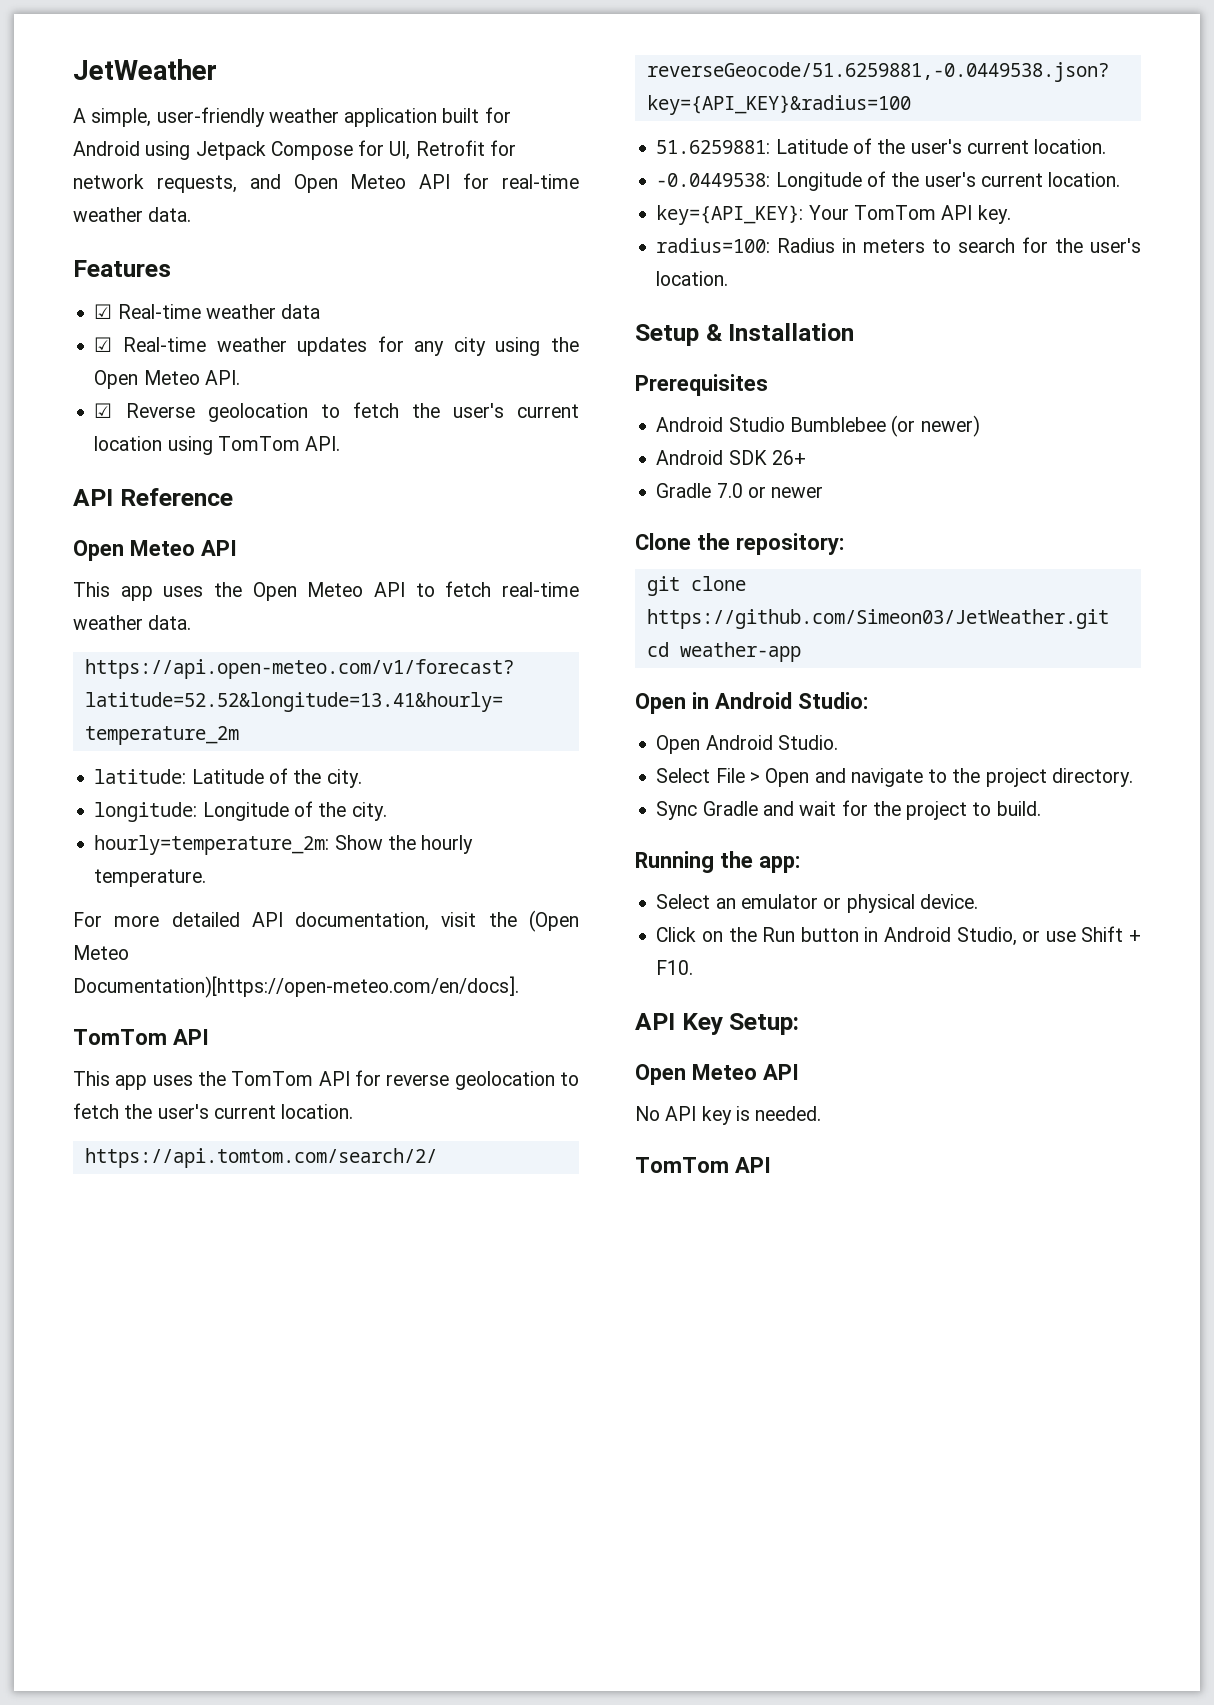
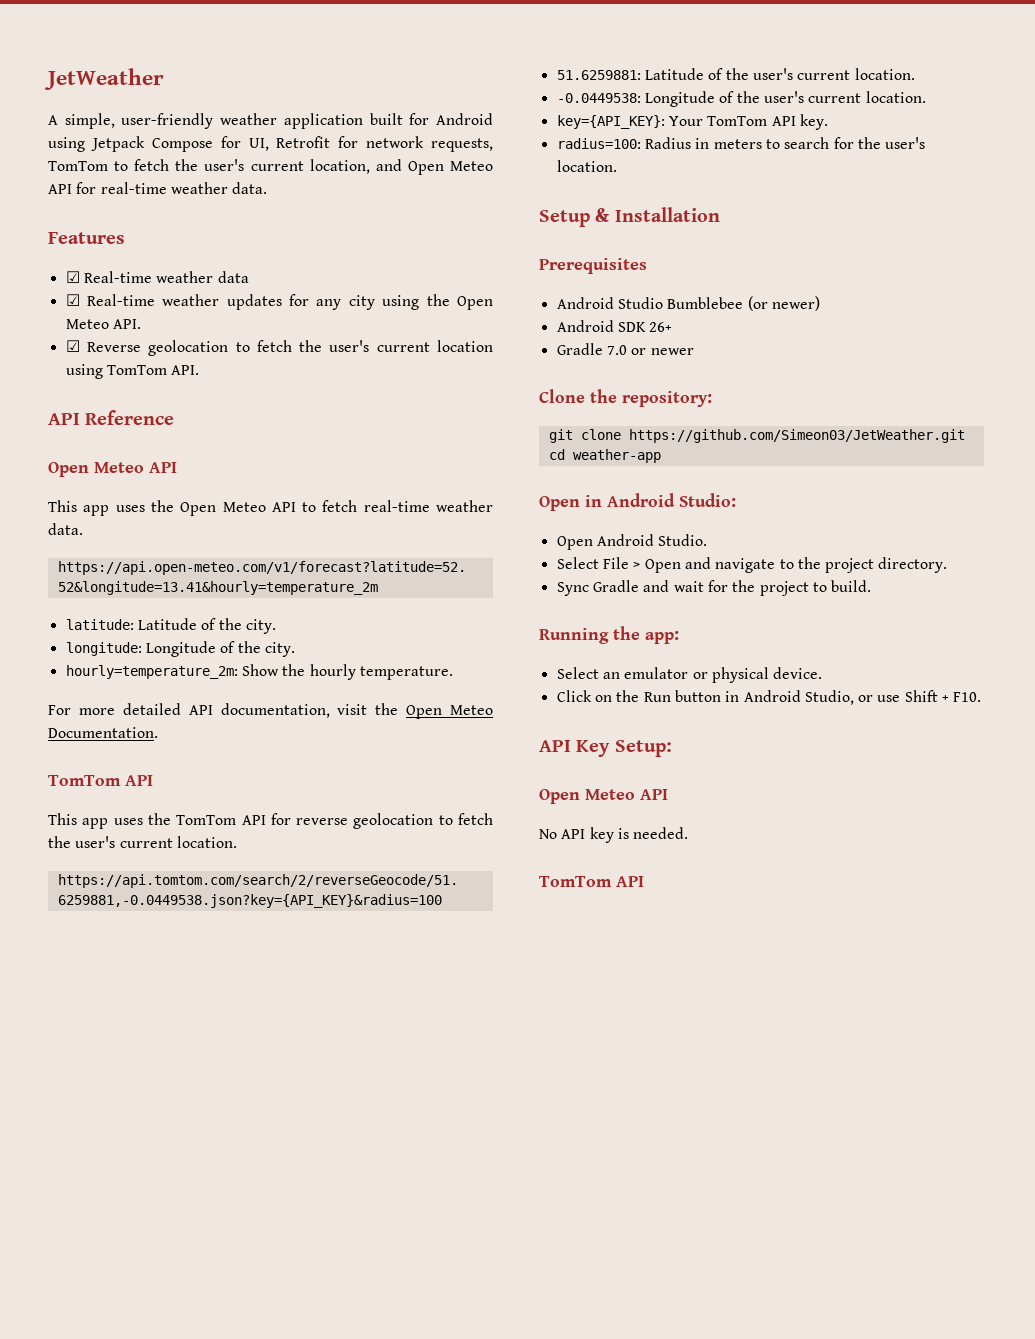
- A simple, user-friendly weather application built for Android using Jetpack Compose for UI, Retrofit for network requests, and Open Meteo API for real-time weather data.
+ A simple, user-friendly weather application built for Android using Jetpack Compose for UI, Retrofit for network requests, TomTom to fetch the user's current location, and Open Meteo API for real-time weather data.
- For more detailed API documentation, visit the (Open Meteo Documentation)[https://open-meteo.com/en/docs].
+ For more detailed API documentation, visit the Open Meteo Documentation.

